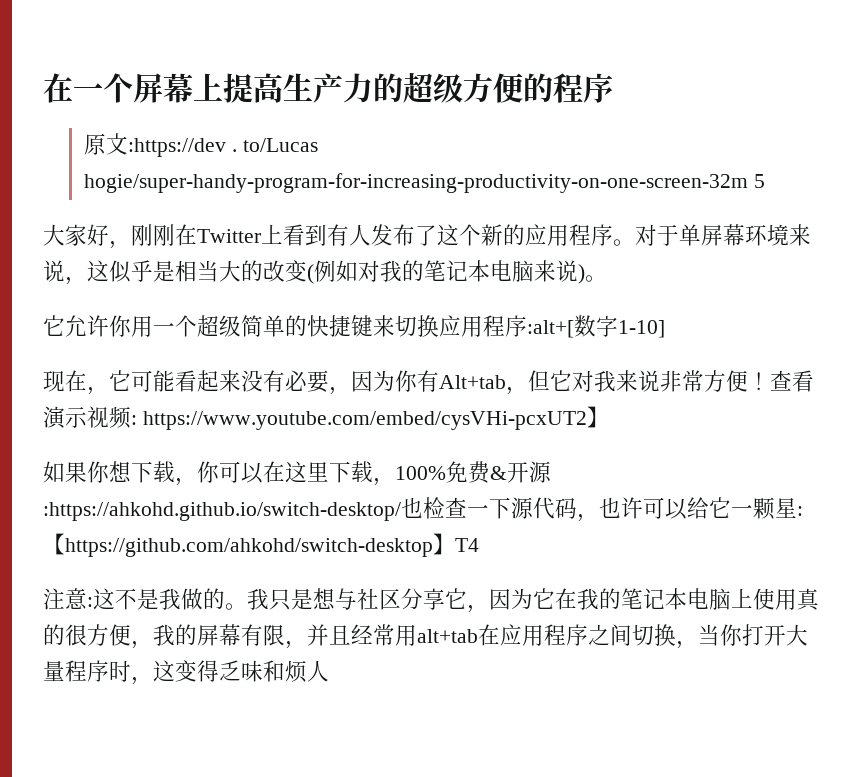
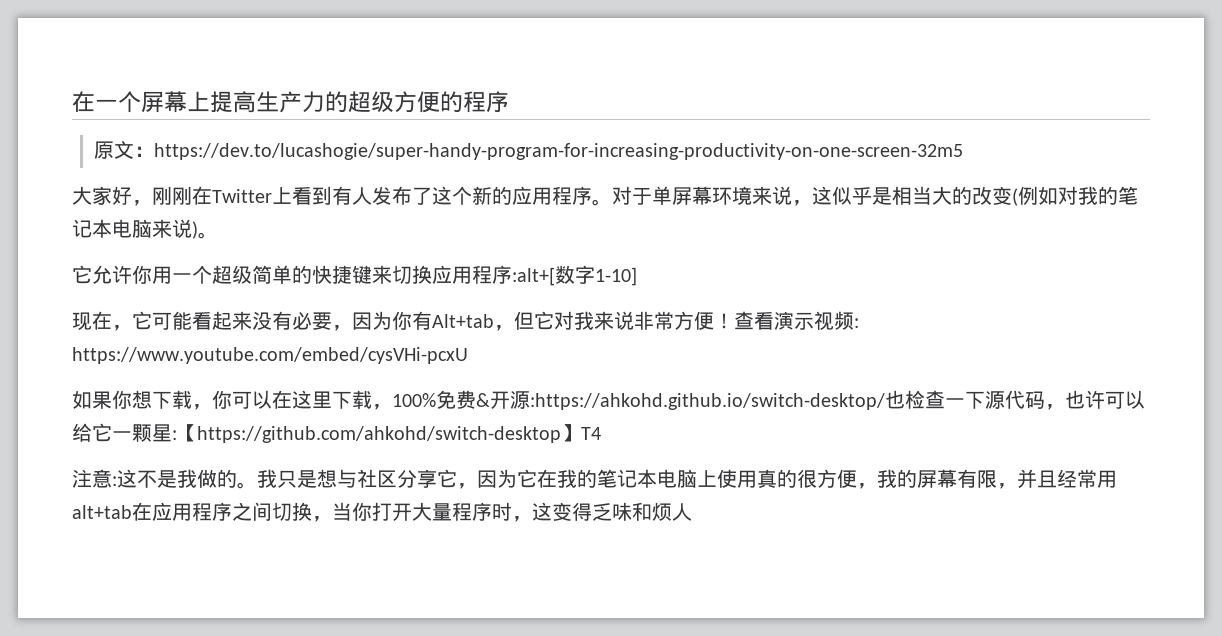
- 原文:https://dev . to/Lucas hogie/super-handy-program-for-increasing-productivity-on-one-screen-32m 5
+ 原文：https://dev.to/lucashogie/super-handy-program-for-increasing-productivity-on-one-screen-32m5
- 查看演示视频: https://www.youtube.com/embed/cysVHi-pcxUT2】
+ 查看演示视频: https://www.youtube.com/embed/cysVHi-pcxU

